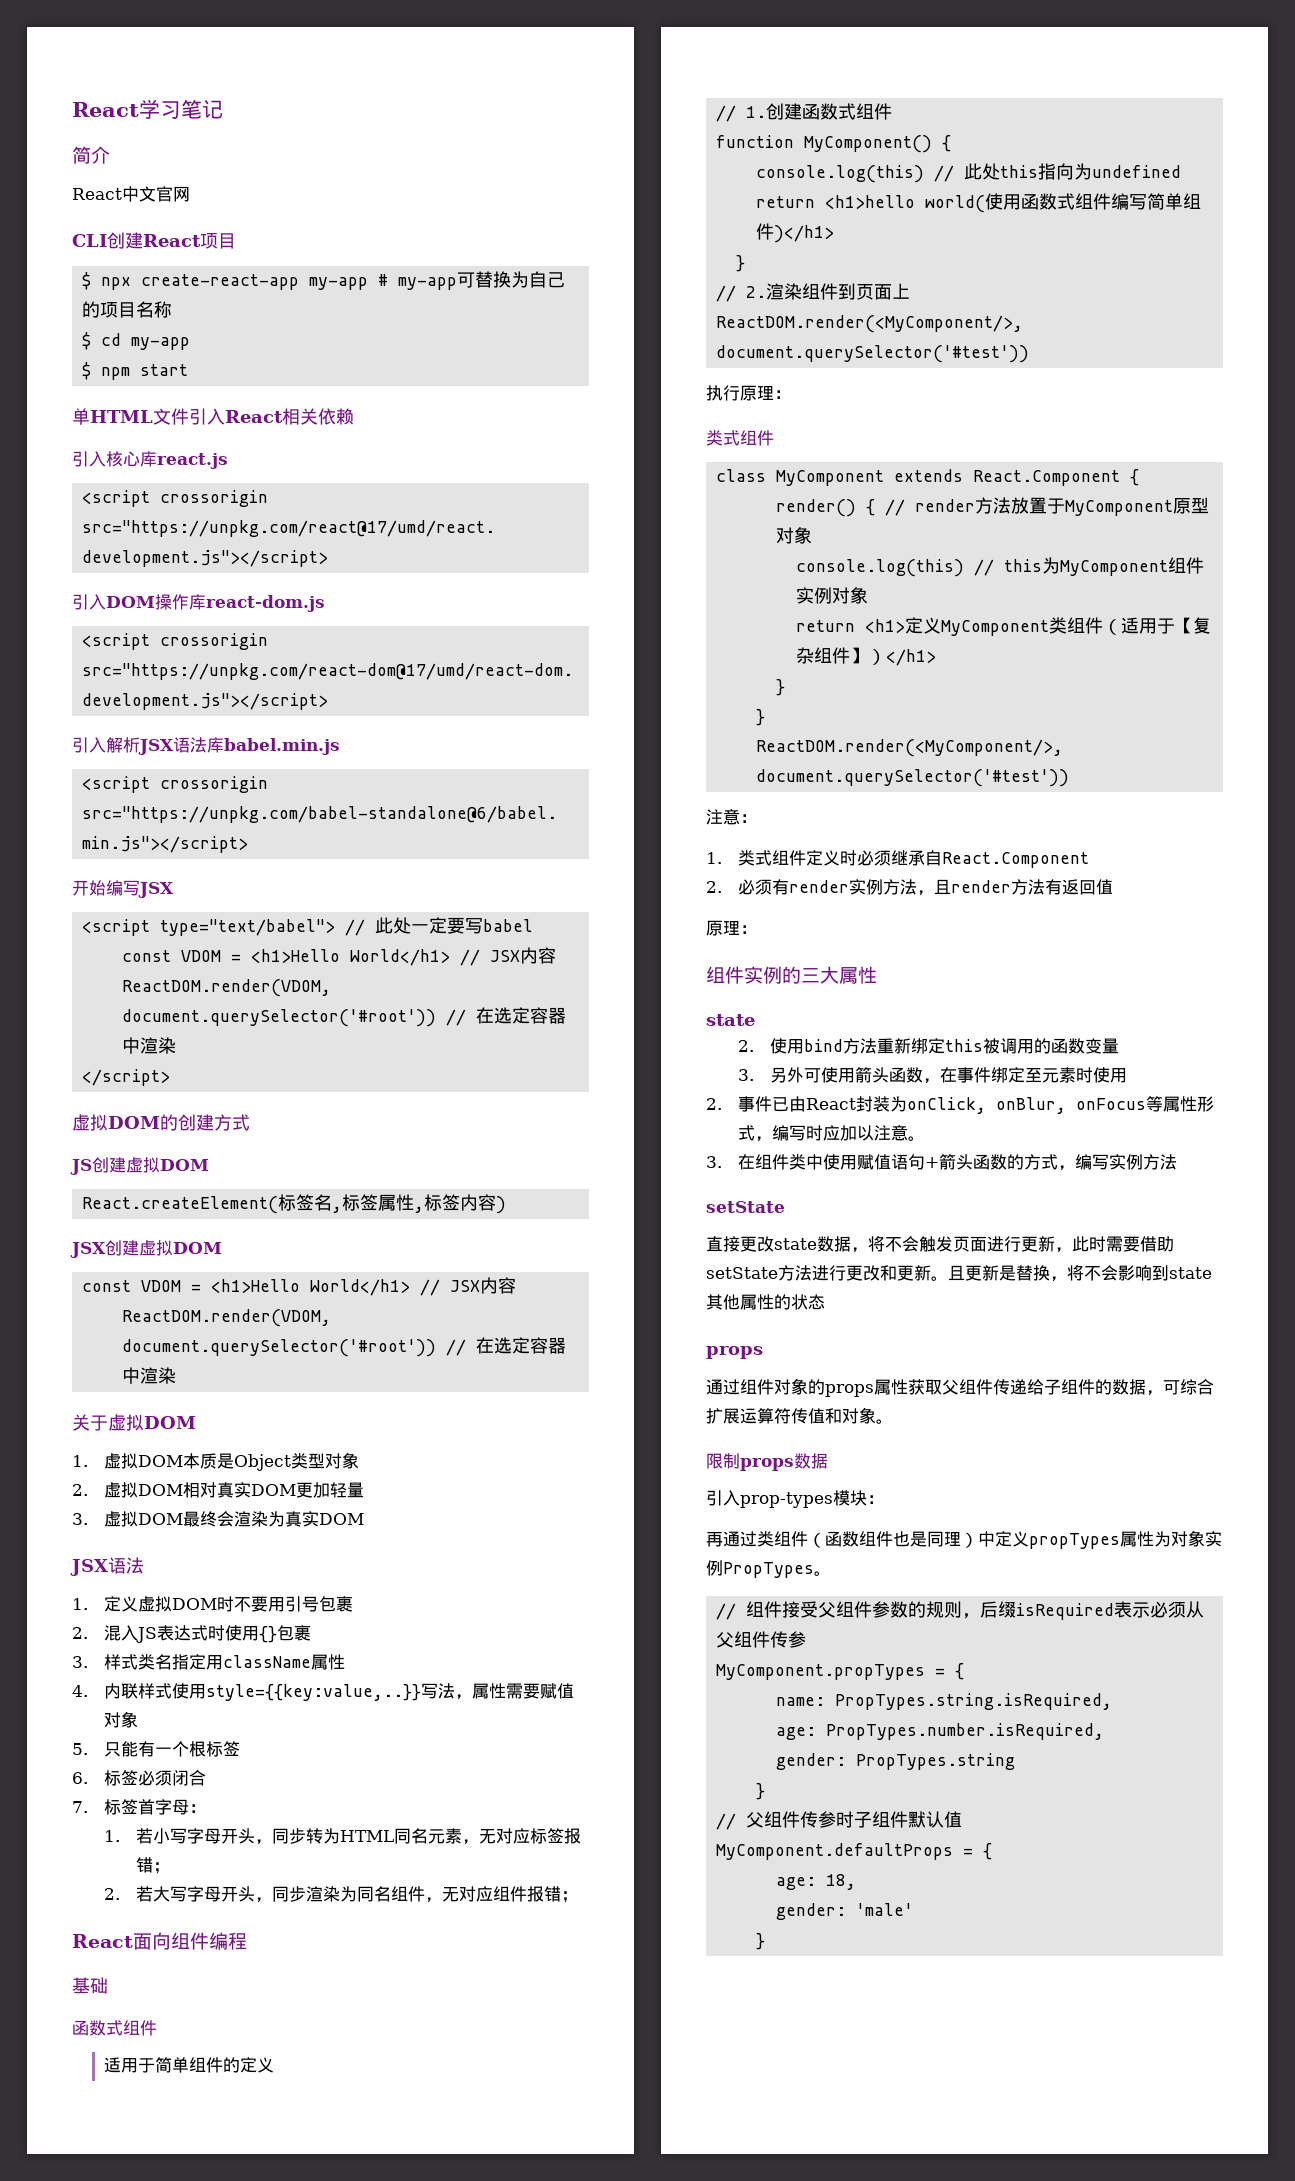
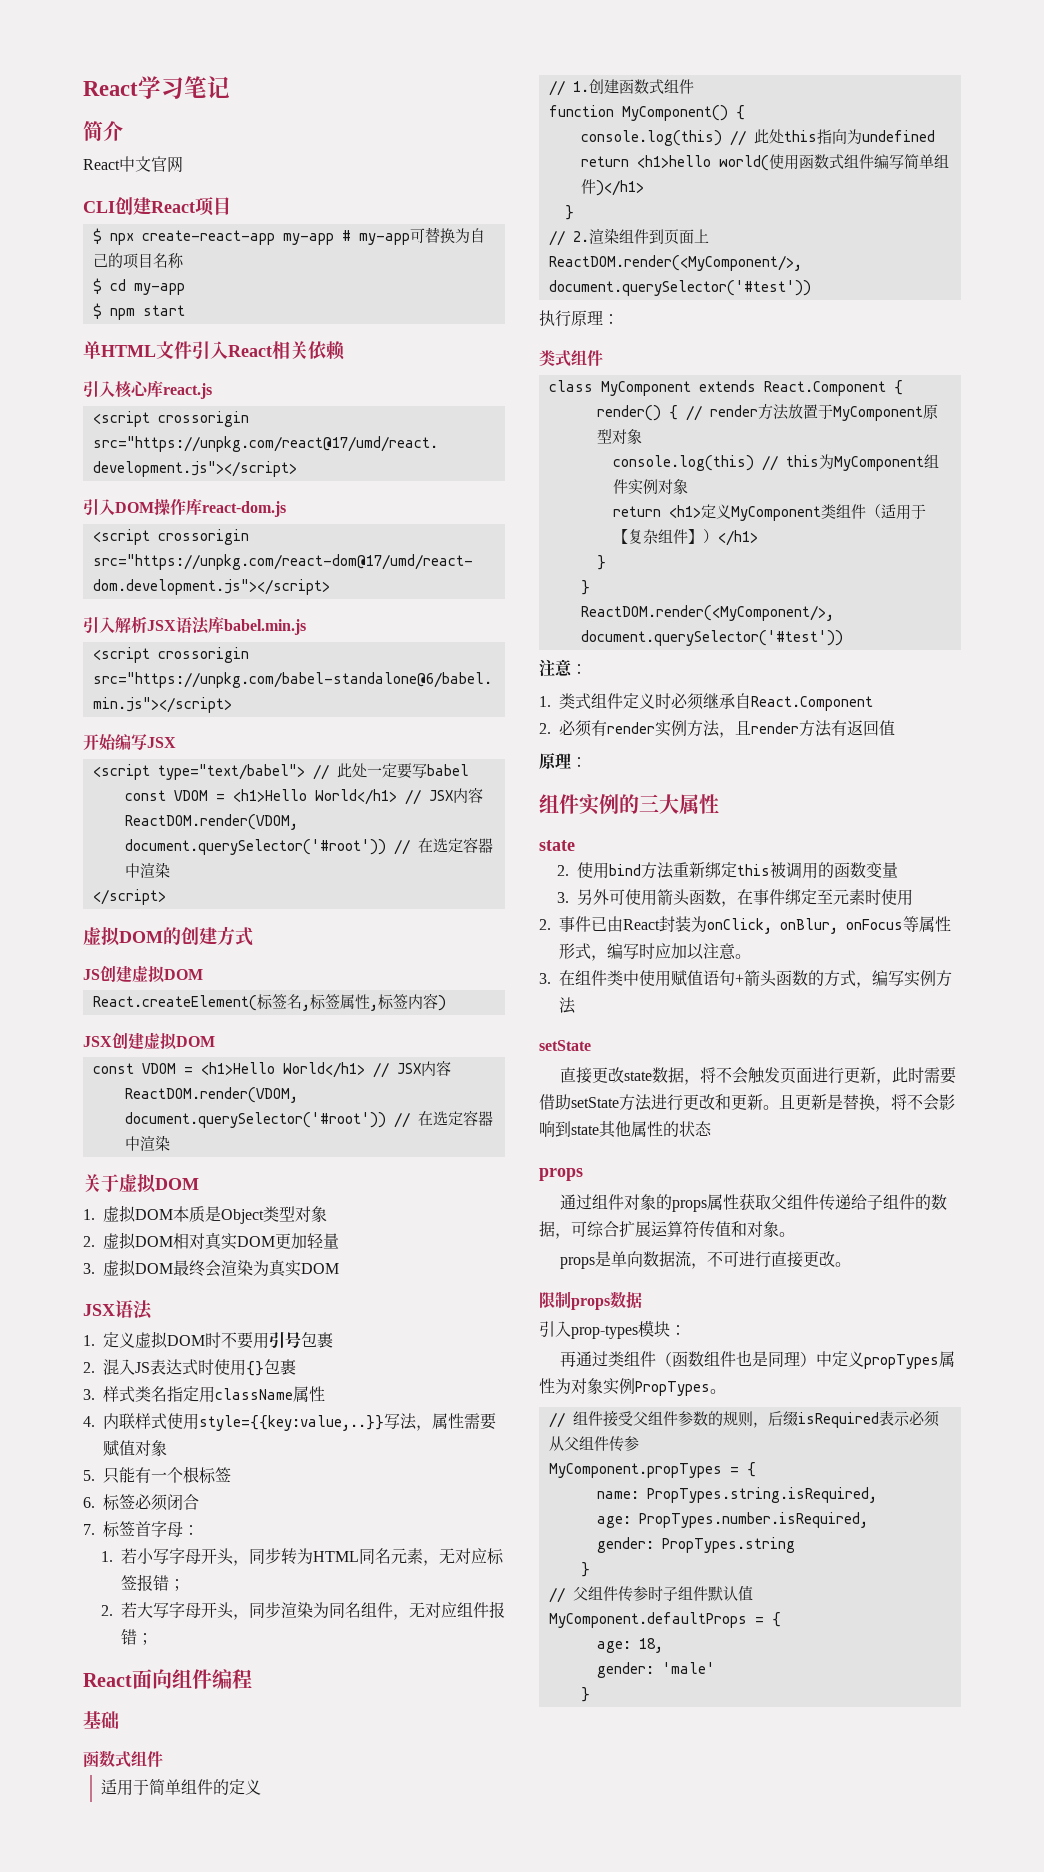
+ props是单向数据流，不可进行直接更改。

